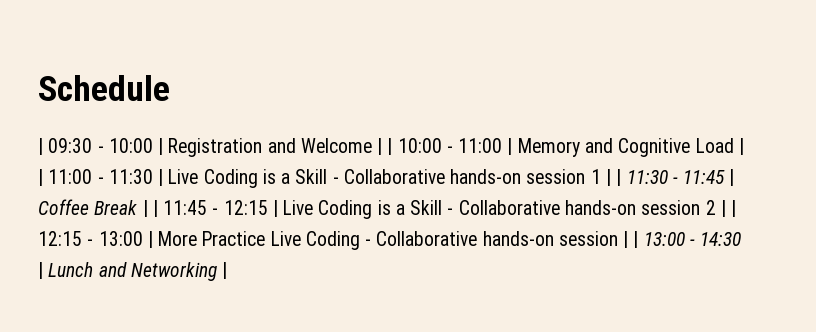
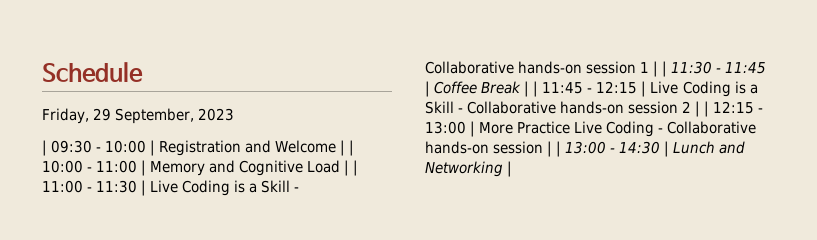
+ Friday, 29 September, 2023

